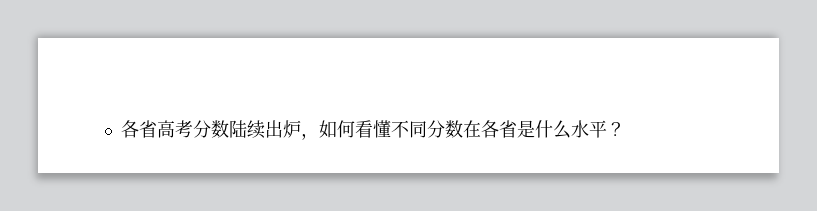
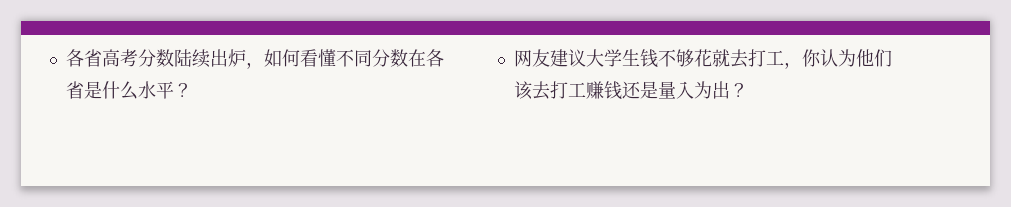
+ 网友建议大学生钱不够花就去打工，你认为他们该去打工赚钱还是量入为出？

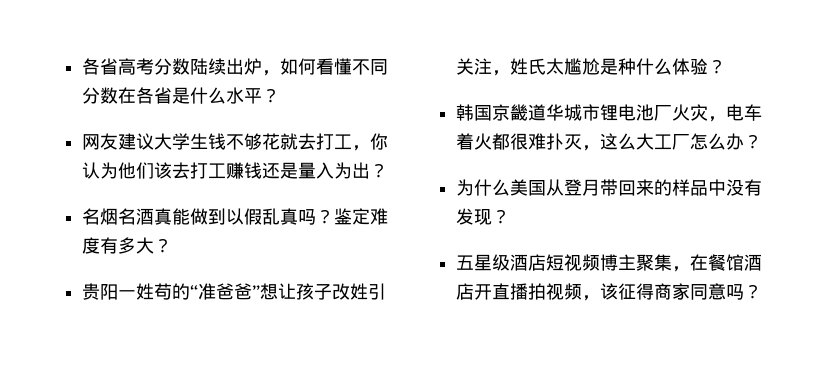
+ 名烟名酒真能做到以假乱真吗？鉴定难度有多大？
+ 贵阳一姓苟的“准爸爸”想让孩子改姓引关注，姓氏太尴尬是种什么体验？
+ 韩国京畿道华城市锂电池厂火灾，电车着火都很难扑灭，这么大工厂怎么办？
+ 为什么美国从登月带回来的样品中没有发现？
+ 五星级酒店短视频博主聚集，在餐馆酒店开直播拍视频，该征得商家同意吗？

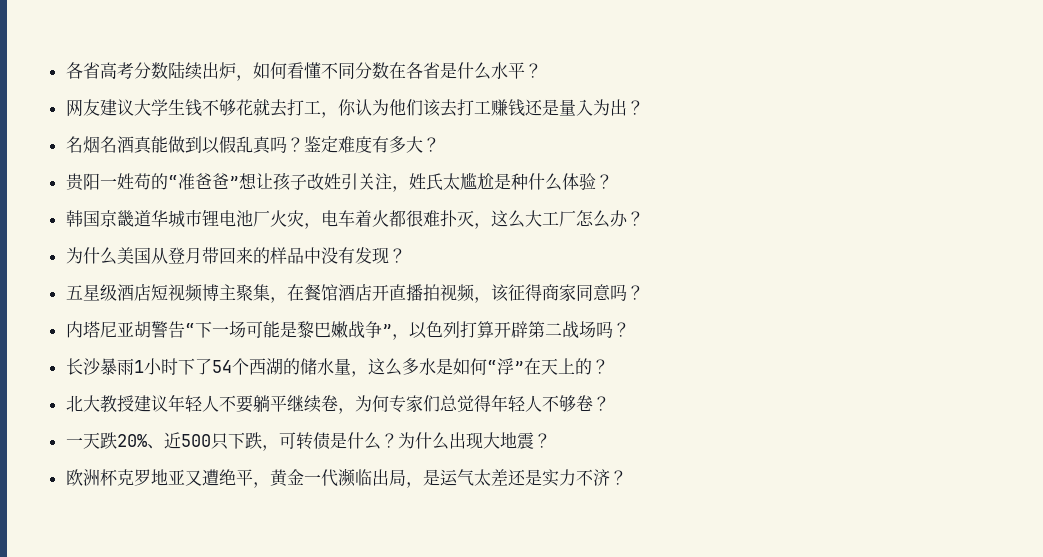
+ 内塔尼亚胡警告“下一场可能是黎巴嫩战争”，以色列打算开辟第二战场吗？
+ 长沙暴雨1小时下了54个西湖的储水量，这么多水是如何“浮”在天上的？
+ 北大教授建议年轻人不要躺平继续卷，为何专家们总觉得年轻人不够卷？
+ 一天跌20%、近500只下跌，可转债是什么？为什么出现大地震？
+ 欧洲杯克罗地亚又遭绝平，黄金一代濒临出局，是运气太差还是实力不济？

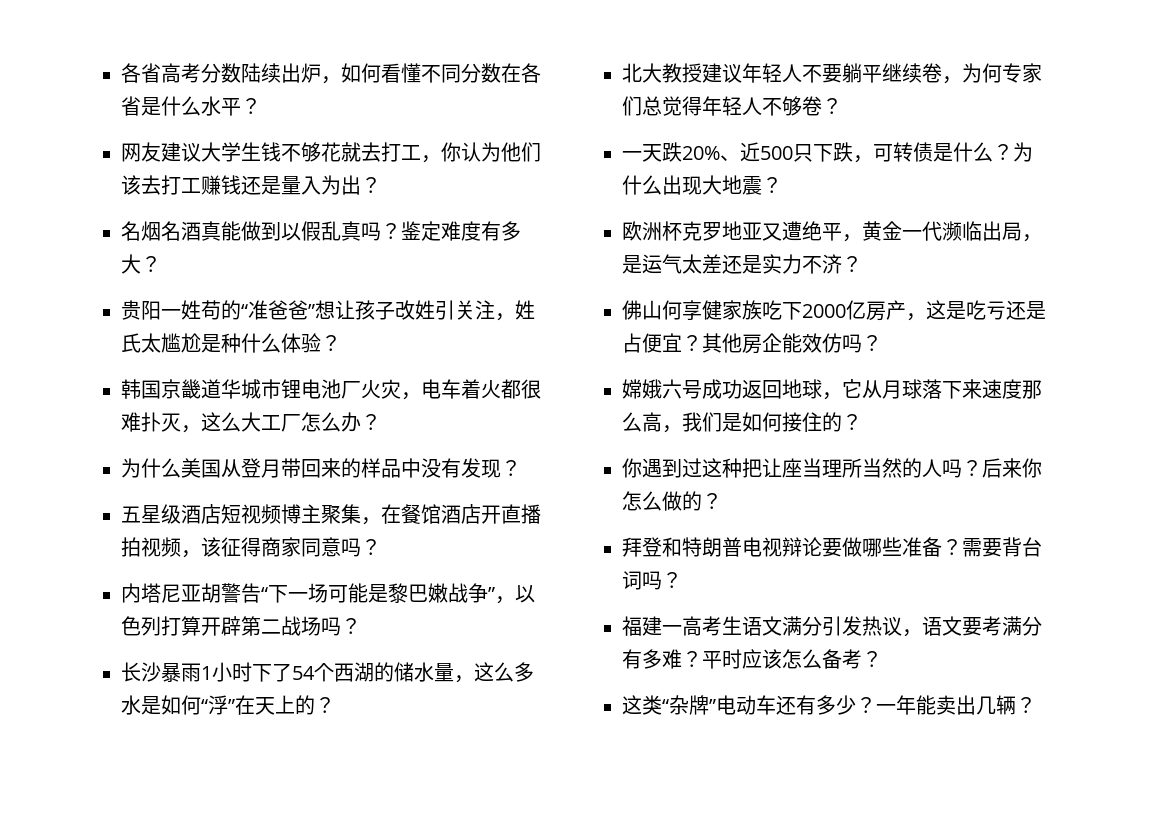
+ 佛山何享健家族吃下2000亿房产，这是吃亏还是占便宜？其他房企能效仿吗？
+ 嫦娥六号成功返回地球，它从月球落下来速度那么高，我们是如何接住的？
+ 你遇到过这种把让座当理所当然的人吗？后来你怎么做的？
+ 拜登和特朗普电视辩论要做哪些准备？需要背台词吗？
+ 福建一高考生语文满分引发热议，语文要考满分有多难？平时应该怎么备考？
+ 这类“杂牌”电动车还有多少？一年能卖出几辆？

